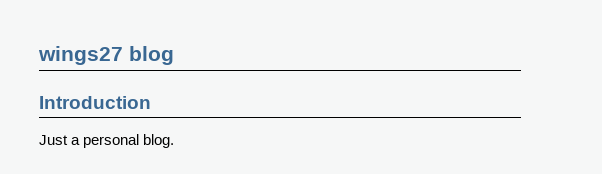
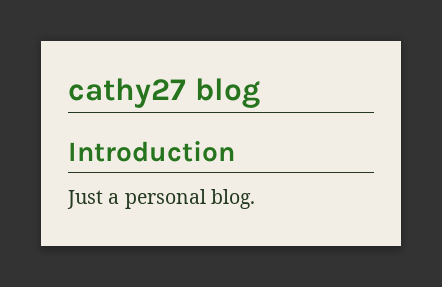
- wings27 blog
+ cathy27 blog

